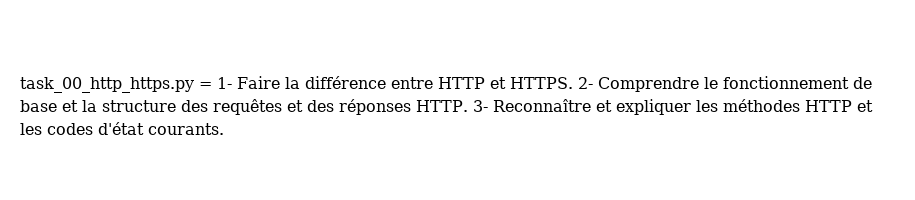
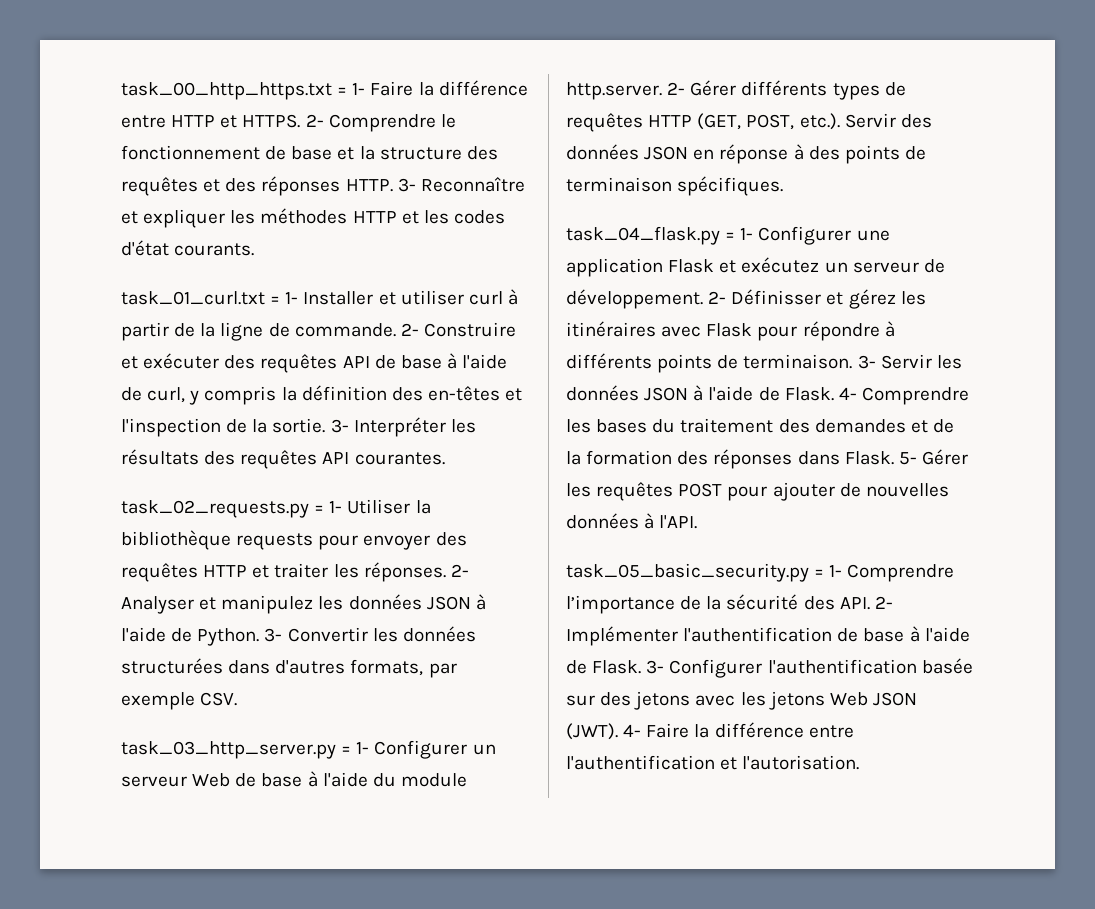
- task_00_http_https.py = 1- Faire la différence entre HTTP et HTTPS.
+ task_00_http_https.txt = 1- Faire la différence entre HTTP et HTTPS.
+ task_01_curl.txt = 1- Installer et utiliser curl à partir de la ligne de commande. 2- Construire et exécuter des requêtes API de base à l'aide de curl, y compris la définition des en-têtes et l'inspection de la sortie. 3- Interpréter les résultats des requêtes API courantes.
+ task_02_requests.py = 1- Utiliser la bibliothèque requests pour envoyer des requêtes HTTP et traiter les réponses. 2- Analyser et manipulez les données JSON à l'aide de Python. 3- Convertir les données structurées dans d'autres formats, par exemple CSV.
+ task_03_http_server.py = 1- Configurer un serveur Web de base à l'aide du module http.server. 2- Gérer différents types de requêtes HTTP (GET, POST, etc.). Servir des données JSON en réponse à des points de terminaison spécifiques.
+ task_04_flask.py = 1- Configurer une application Flask et exécutez un serveur de développement. 2- Définisser et gérez les itinéraires avec Flask pour répondre à différents points de terminaison. 3- Servir les données JSON à l'aide de Flask. 4- Comprendre les bases du traitement des demandes et de la formation des réponses dans Flask. 5- Gérer les requêtes POST pour ajouter de nouvelles données à l'API.
+ task_05_basic_security.py = 1- Comprendre l’importance de la sécurité des API. 2- Implémenter l'authentification de base à l'aide de Flask. 3- Configurer l'authentification basée sur des jetons avec les jetons Web JSON (JWT). 4- Faire la différence entre l'authentification et l'autorisation.

